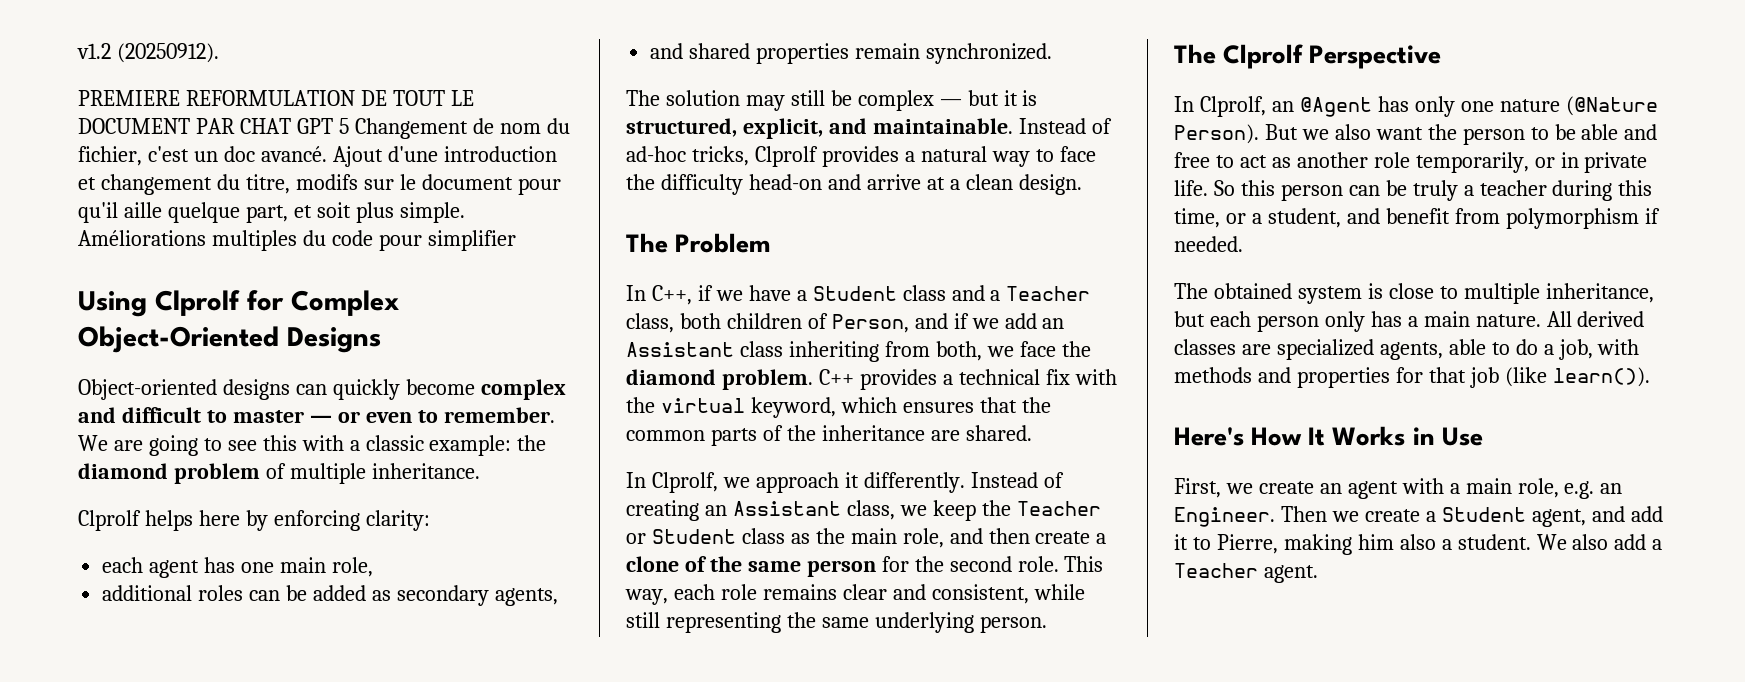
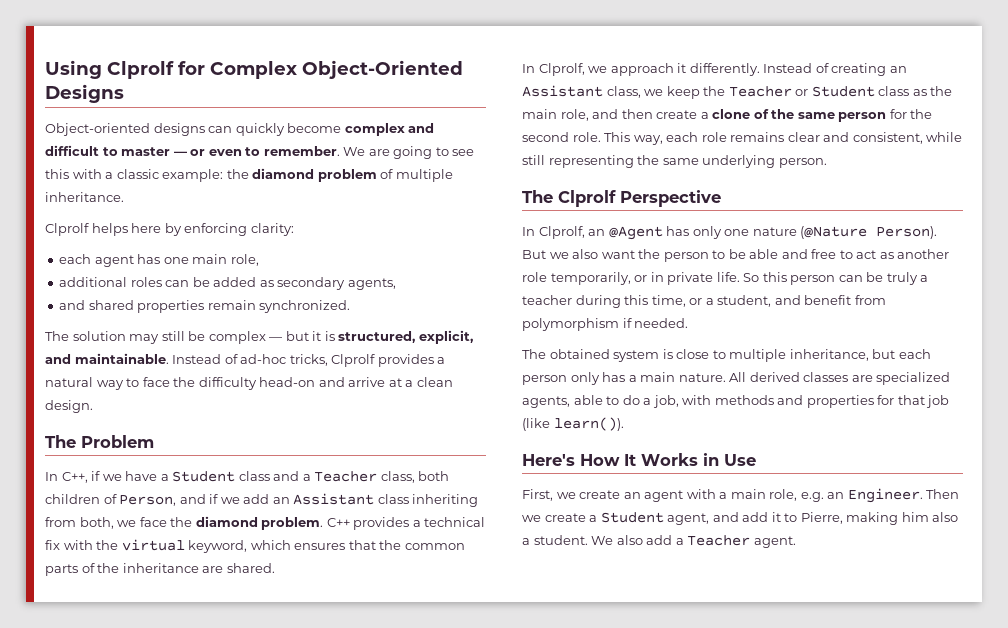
- v1.2 (20250912).
- PREMIERE REFORMULATION DE TOUT LE DOCUMENT PAR CHAT GPT 5 Changement de nom du fichier, c'est un doc avancé. Ajout d'une introduction et changement du titre, modifs sur le document pour qu'il aille quelque part, et soit plus simple. Améliorations multiples du code pour simplifier

